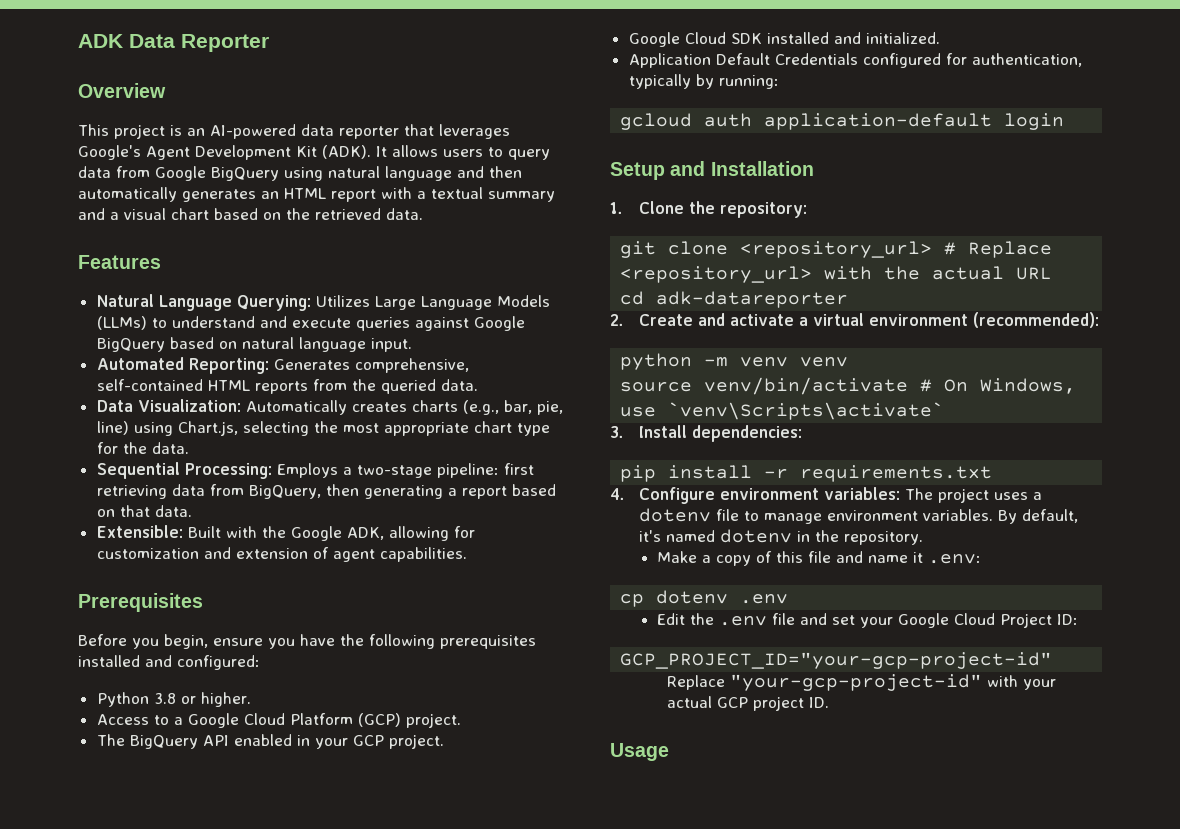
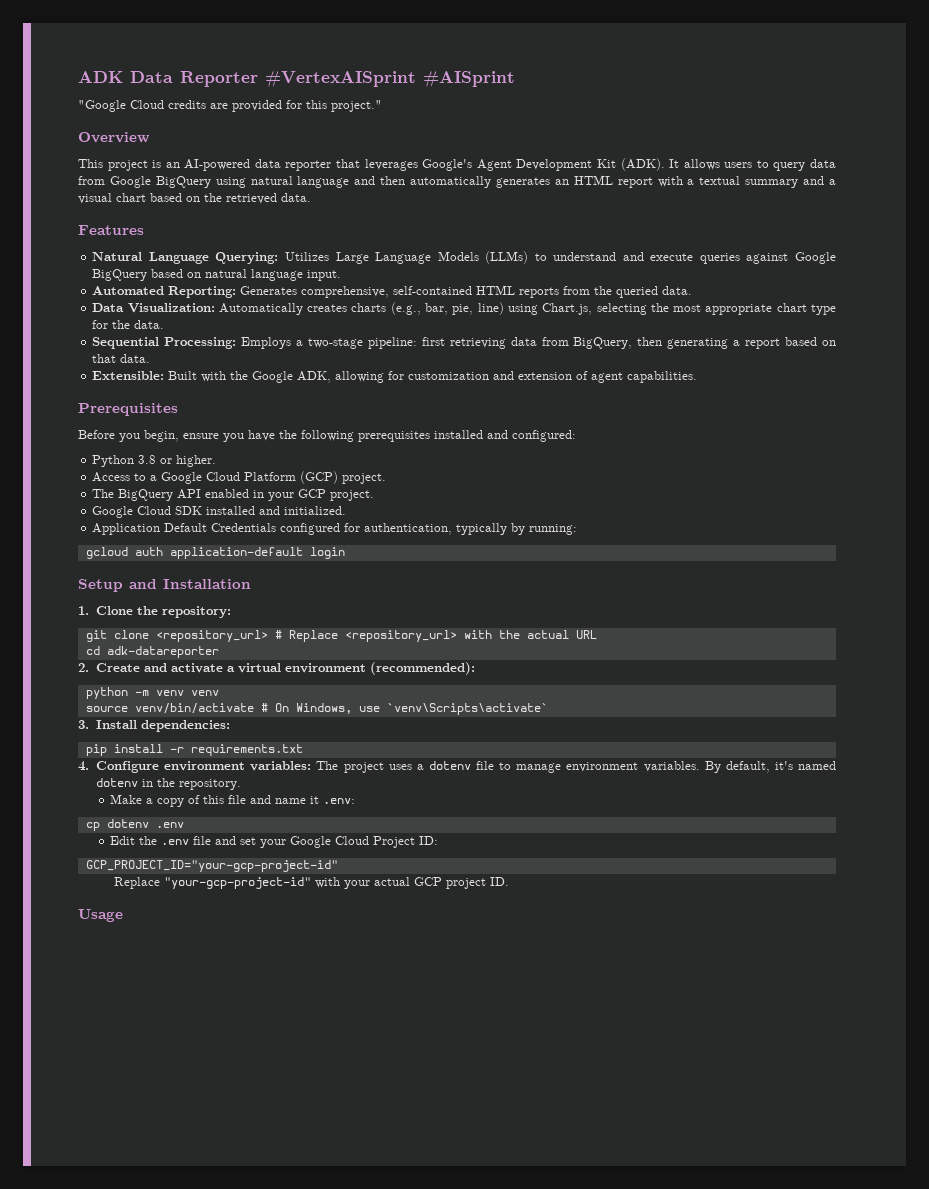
- ADK Data Reporter
+ ADK Data Reporter #VertexAISprint #AISprint
+ "Google Cloud credits are provided for this project."

